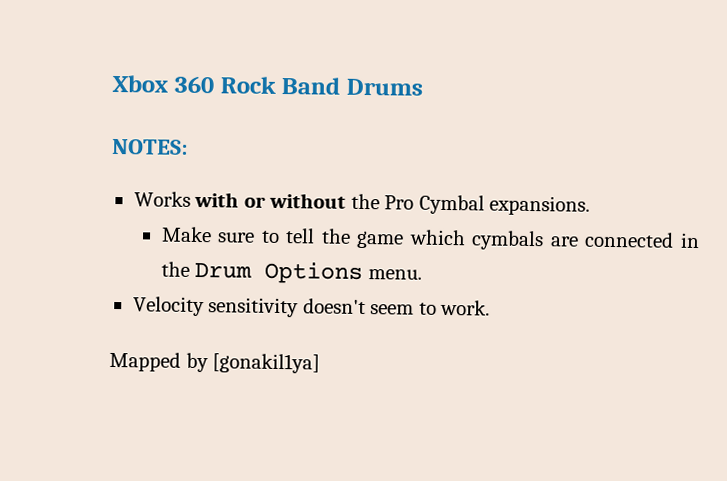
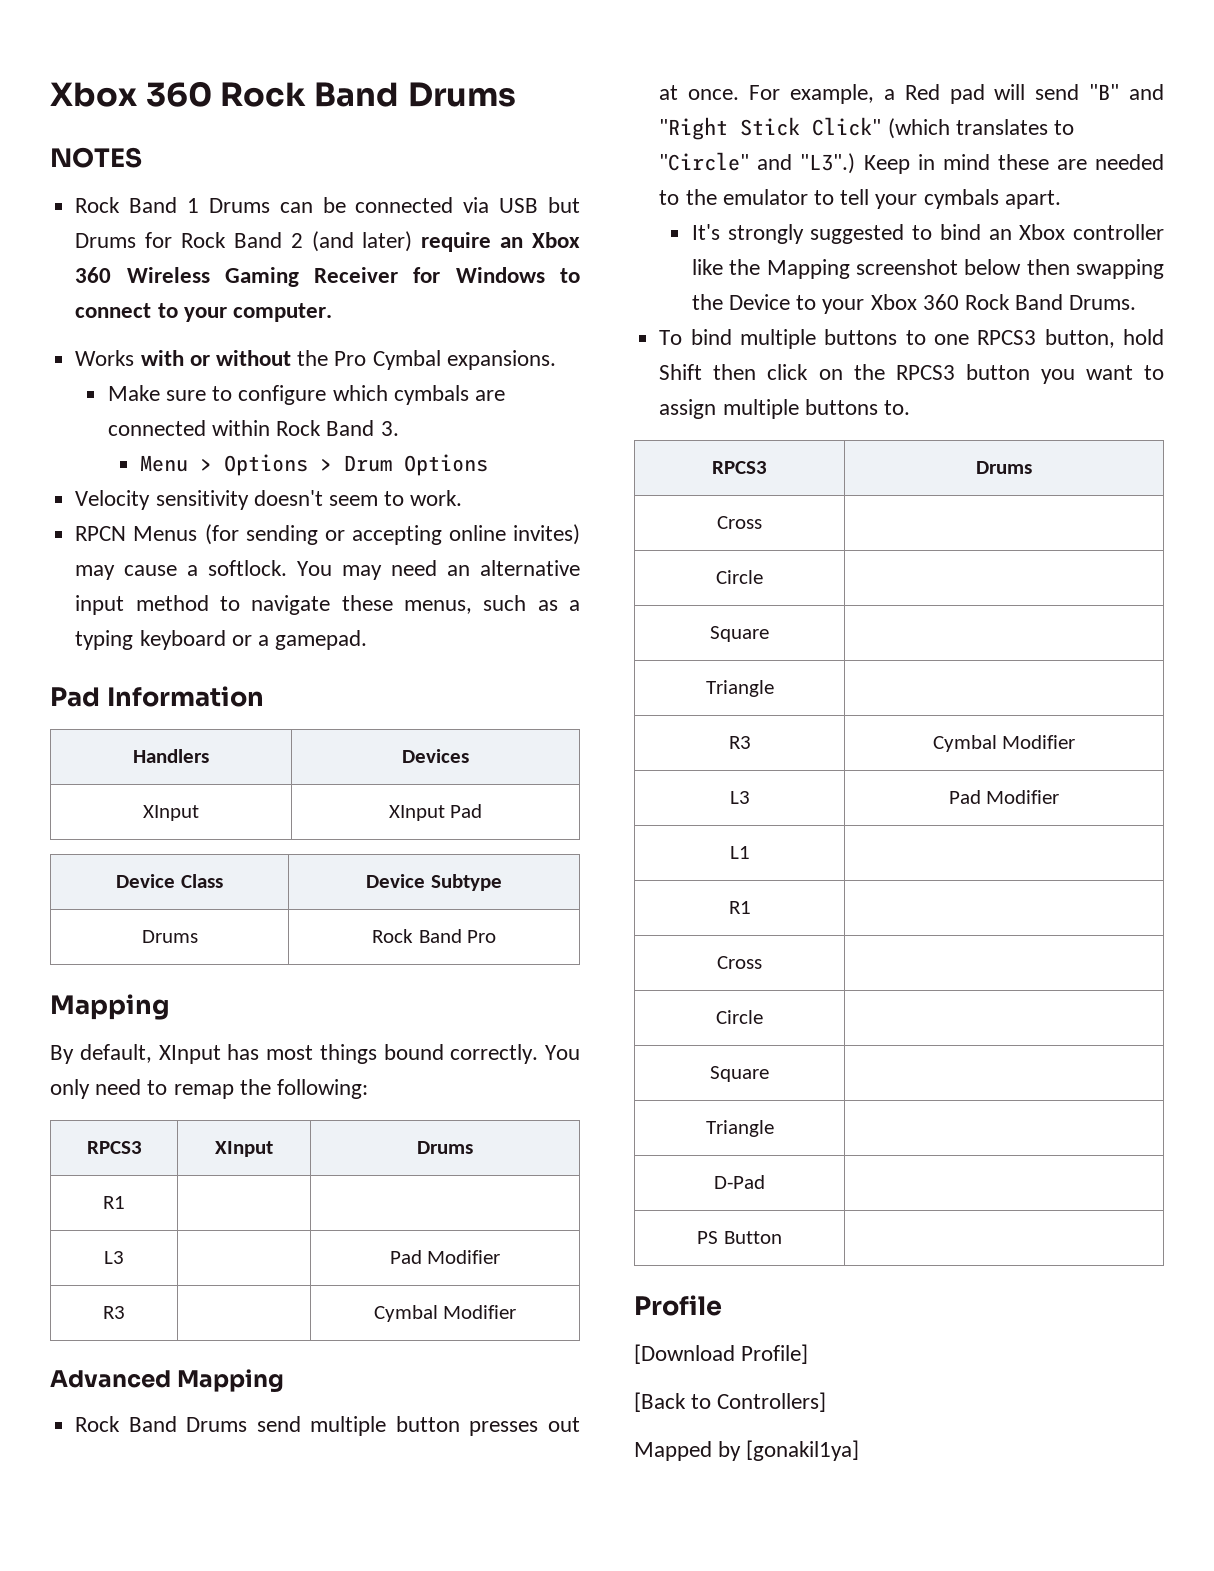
- NOTES:
+ NOTES
+ Rock Band 1 Drums can be connected via USB but Drums for Rock Band 2 (and later) require an Xbox 360 Wireless Gaming Receiver for Windows to connect to your computer.
- Make sure to tell the game which cymbals are connected in the Drum Options menu.
+ Make sure to configure which cymbals are connected within Rock Band 3.
+ Menu > Options > Drum Options
+ RPCN Menus (for sending or accepting online invites) may cause a softlock. You may need an alternative input method to navigate these menus, such as a typing keyboard or a gamepad.
+ Pad Information
+ Handlers | Devices
+ XInput | XInput Pad
+ Device Class | Device Subtype
+ Drums | Rock Band Pro
+ Mapping
+ By default, XInput has most things bound correctly. You only need to remap the following:
+ RPCS3 | XInput | Drums
+ R1 | |
+ L3 | | Pad Modifier
+ R3 | | Cymbal Modifier
+ Advanced Mapping
+ Rock Band Drums send multiple button presses out at once. For example, a Red pad will send "B" and "Right Stick Click" (which translates to "Circle" and "L3".) Keep in mind these are needed to the emulator to tell your cymbals apart.
+ It's strongly suggested to bind an Xbox controller like the Mapping screenshot below then swapping the Device to your Xbox 360 Rock Band Drums.
+ To bind multiple buttons to one RPCS3 button, hold Shift then click on the RPCS3 button you want to assign multiple buttons to.
+ RPCS3 | Drums
+ Cross |
+ Circle |
+ Square |
+ Triangle |
+ R3 | Cymbal Modifier
+ L3 | Pad Modifier
+ L1 |
+ R1 |
+ Cross |
+ Circle |
+ Square |
+ Triangle |
+ D-Pad |
+ PS Button |
+ Profile
+ [Download Profile]
+ [Back to Controllers]

